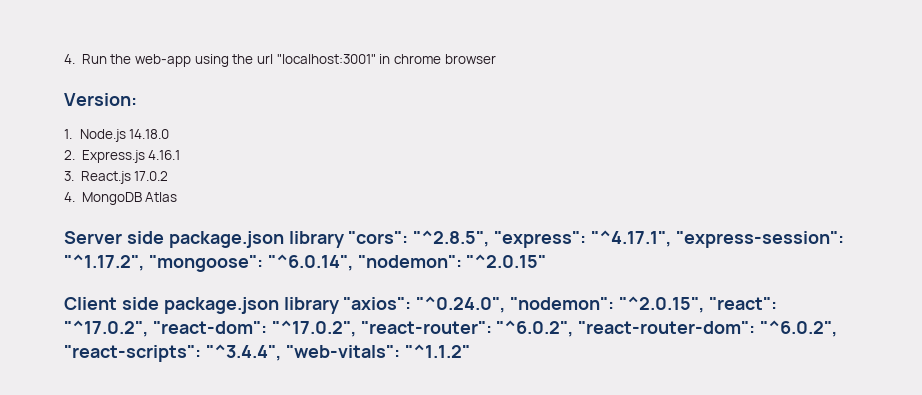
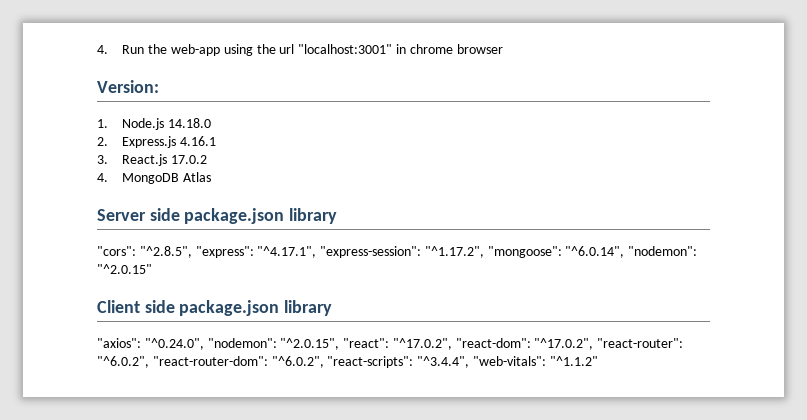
- Server side package.json library "cors": "^2.8.5", "express": "^4.17.1", "express-session": "^1.17.2", "mongoose": "^6.0.14", "nodemon": "^2.0.15"
+ Server side package.json library
+ "cors": "^2.8.5", "express": "^4.17.1", "express-session": "^1.17.2", "mongoose": "^6.0.14", "nodemon": "^2.0.15"
- Client side package.json library "axios": "^0.24.0", "nodemon": "^2.0.15", "react": "^17.0.2", "react-dom": "^17.0.2", "react-router": "^6.0.2", "react-router-dom": "^6.0.2", "react-scripts": "^3.4.4", "web-vitals": "^1.1.2"
+ Client side package.json library
+ "axios": "^0.24.0", "nodemon": "^2.0.15", "react": "^17.0.2", "react-dom": "^17.0.2", "react-router": "^6.0.2", "react-router-dom": "^6.0.2", "react-scripts": "^3.4.4", "web-vitals": "^1.1.2"

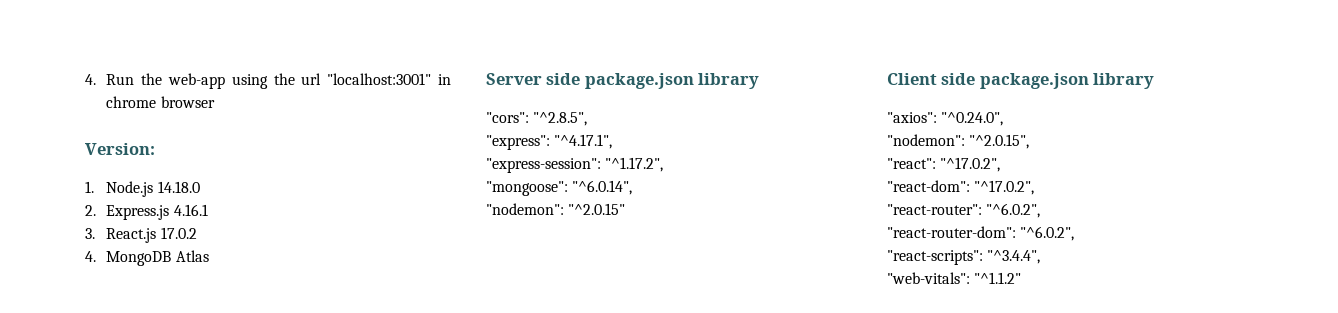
- "cors": "^2.8.5", "express": "^4.17.1", "express-session": "^1.17.2", "mongoose": "^6.0.14", "nodemon": "^2.0.15"
+ "cors": "^2.8.5",
+ "express": "^4.17.1",
+ "express-session": "^1.17.2",
+ "mongoose": "^6.0.14",
+ "nodemon": "^2.0.15"
- "axios": "^0.24.0", "nodemon": "^2.0.15", "react": "^17.0.2", "react-dom": "^17.0.2", "react-router": "^6.0.2", "react-router-dom": "^6.0.2", "react-scripts": "^3.4.4", "web-vitals": "^1.1.2"
+ "axios": "^0.24.0",
+ "nodemon": "^2.0.15",
+ "react": "^17.0.2",
+ "react-dom": "^17.0.2",
+ "react-router": "^6.0.2",
+ "react-router-dom": "^6.0.2",
+ "react-scripts": "^3.4.4",
+ "web-vitals": "^1.1.2"

